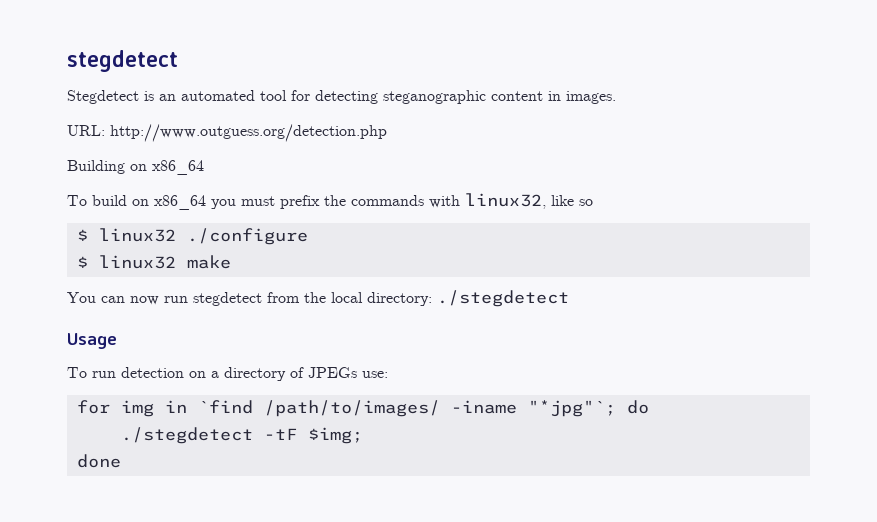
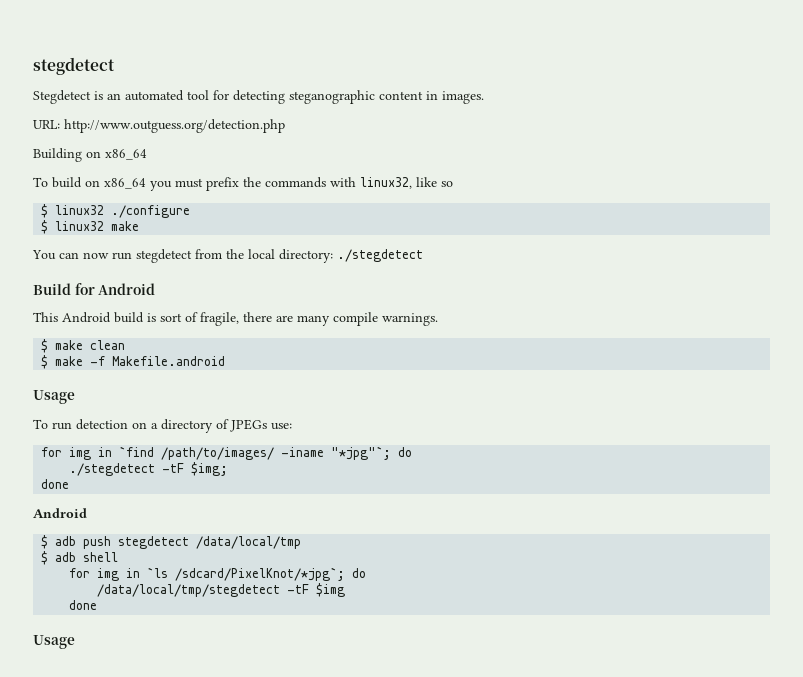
+ Build for Android
+ This Android build is sort of fragile, there are many compile warnings.
+ $ make clean
+ $ make -f Makefile.android
  ./stegdetect -tF $img;
  done
+ Android
+ $ adb push stegdetect /data/local/tmp
+ $ adb shell
+ for img in `ls /sdcard/PixelKnot/*jpg`; do
+ /data/local/tmp/stegdetect -tF $img
+ done
+ Usage

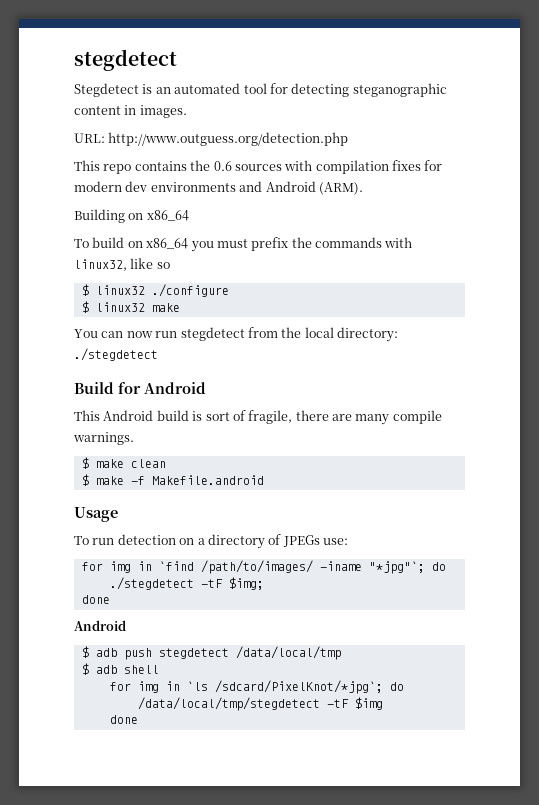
+ This repo contains the 0.6 sources with compilation fixes for modern dev environments and Android (ARM).
  /data/local/tmp/stegdetect -tF $img
  done
- Usage

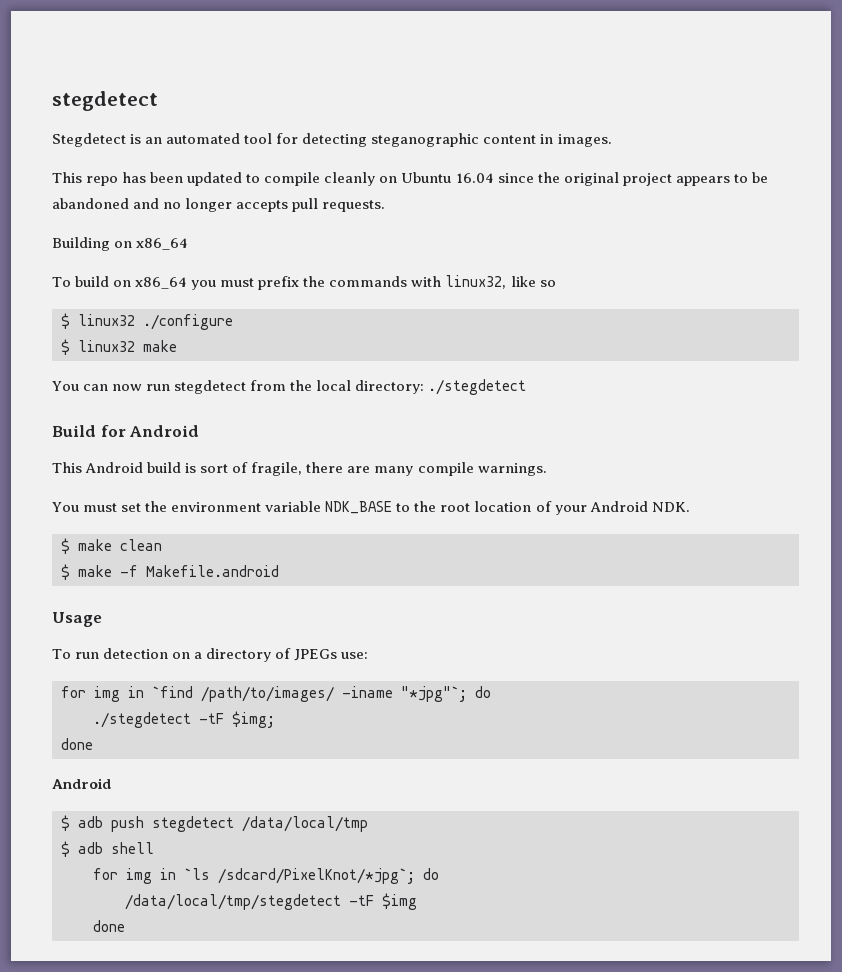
- URL: http://www.outguess.org/detection.php
- This repo contains the 0.6 sources with compilation fixes for modern dev environments and Android (ARM).
+ This repo has been updated to compile cleanly on Ubuntu 16.04 since the original project appears to be abandoned and no longer accepts pull requests.
+ You must set the environment variable NDK_BASE to the root location of your Android NDK.

